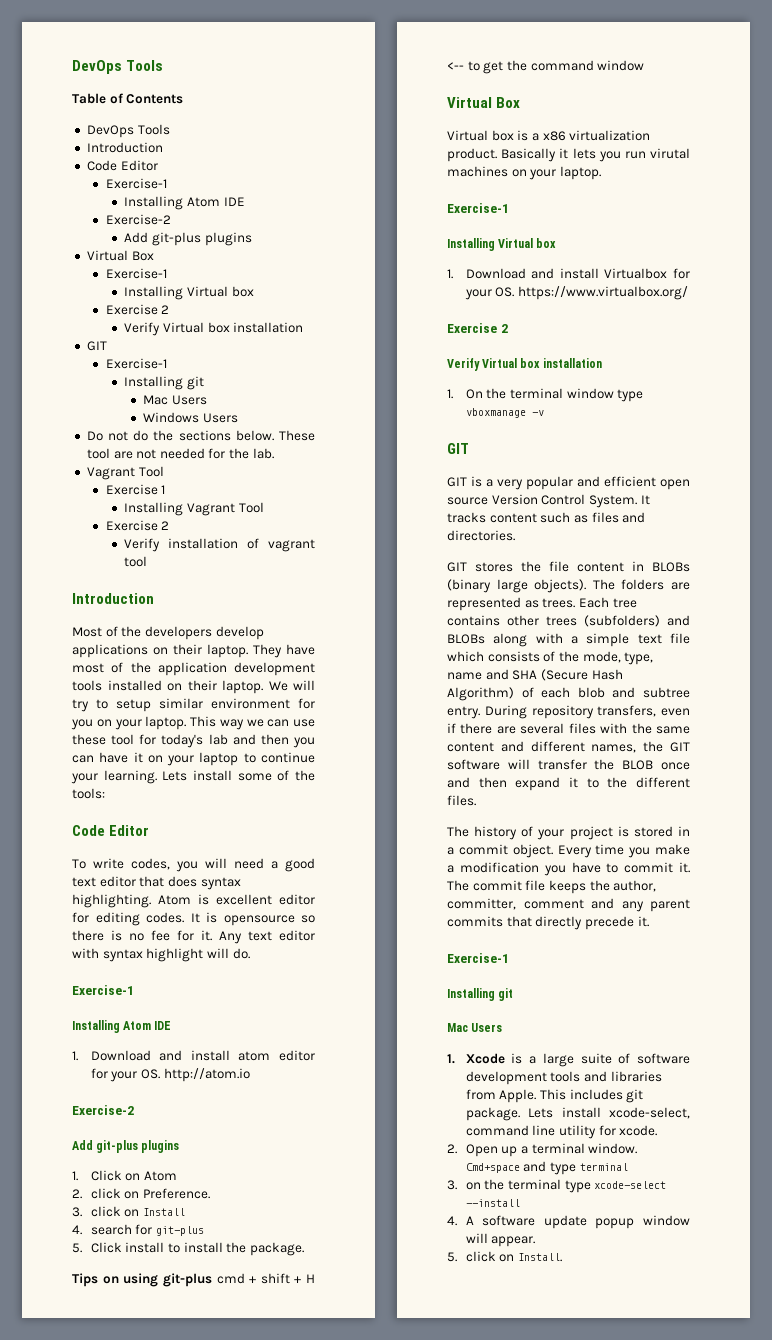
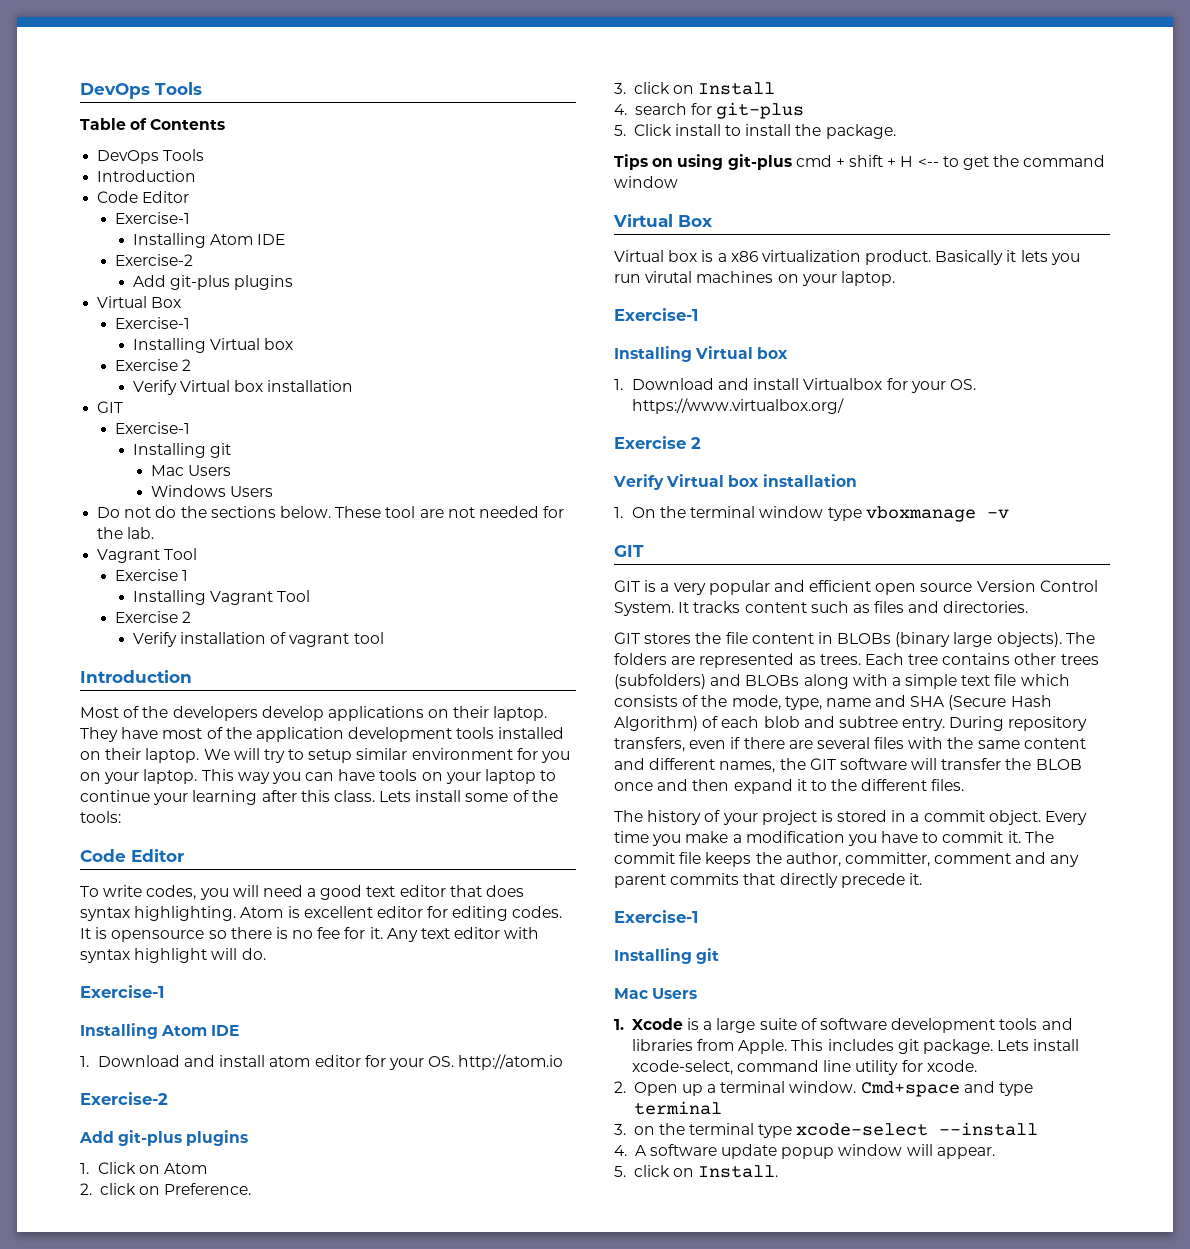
- This way we can use these tool for today's lab and then you can have it on your laptop to continue your learning.
+ This way you can have tools on your laptop to continue your learning after this class.

